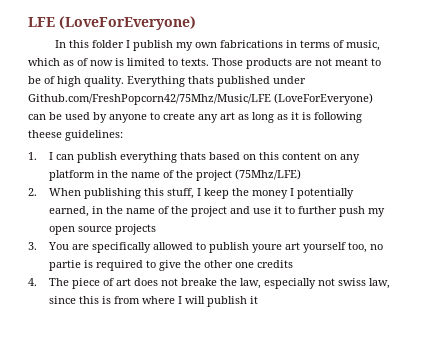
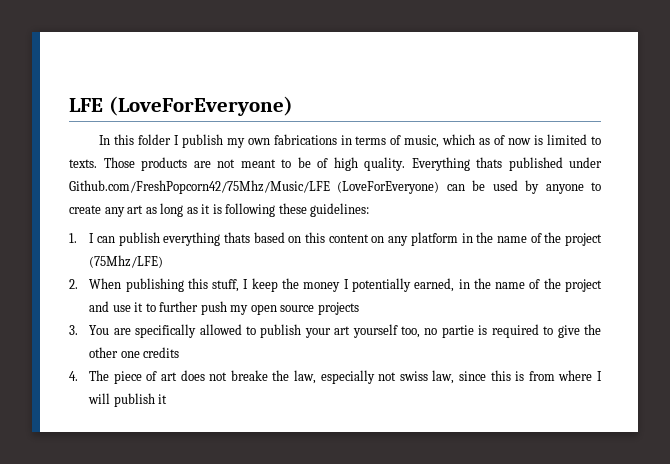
- Everything thats published under Github.com/FreshPopcorn42/75Mhz/Music/LFE (LoveForEveryone) can be used by anyone to create any art as long as it is following theese guidelines:
+ Everything thats published under Github.com/FreshPopcorn42/75Mhz/Music/LFE (LoveForEveryone) can be used by anyone to create any art as long as it is following these guidelines:
- 3. You are specifically allowed to publish youre art yourself too, no partie is required to give the other one credits
+ 3. You are specifically allowed to publish your art yourself too, no partie is required to give the other one credits

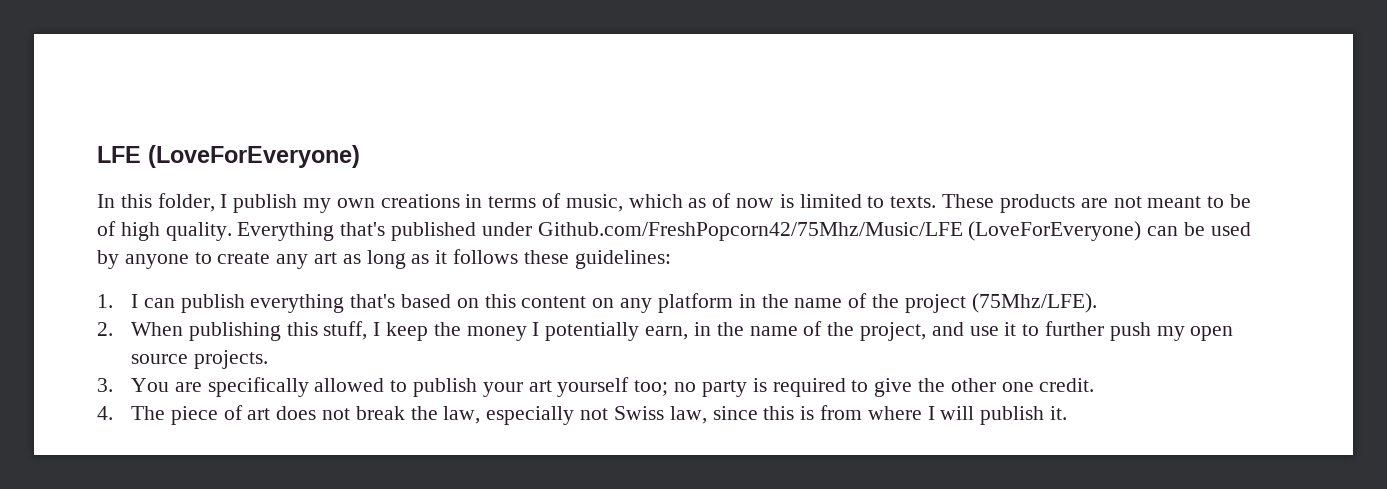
- In this folder I publish my own fabrications in terms of music, which as of now is limited to texts.
+ In this folder, I publish my own creations in terms of music, which as of now is limited to texts.
- Those products are not meant to be of high quality.
+ These products are not meant to be of high quality.
- Everything thats published under Github.com/FreshPopcorn42/75Mhz/Music/LFE (LoveForEveryone) can be used by anyone to create any art as long as it is following these guidelines:
+ Everything that's published under Github.com/FreshPopcorn42/75Mhz/Music/LFE (LoveForEveryone) can be used by anyone to create any art as long as it follows these guidelines:
- 1. I can publish everything thats based on this content on any platform in the name of the project (75Mhz/LFE)
+ 1. I can publish everything that's based on this content on any platform in the name of the project (75Mhz/LFE).
- 2. When publishing this stuff, I keep the money I potentially earned, in the name of the project and use it to further push my open source projects
+ 2. When publishing this stuff, I keep the money I potentially earn, in the name of the project, and use it to further push my open source projects.
- 3. You are specifically allowed to publish your art yourself too, no partie is required to give the other one credits
+ 3. You are specifically allowed to publish your art yourself too; no party is required to give the other one credit.
- 4. The piece of art does not breake the law, especially not swiss law, since this is from where I will publish it
+ 4. The piece of art does not break the law, especially not Swiss law, since this is from where I will publish it.

